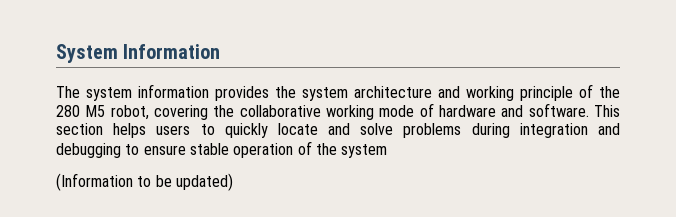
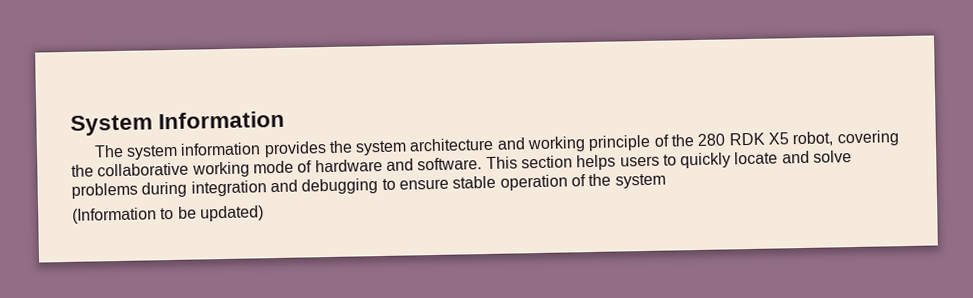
- The system information provides the system architecture and working principle of the 280 M5 robot, covering the collaborative working mode of hardware and software.
+ The system information provides the system architecture and working principle of the 280 RDK X5 robot, covering the collaborative working mode of hardware and software.

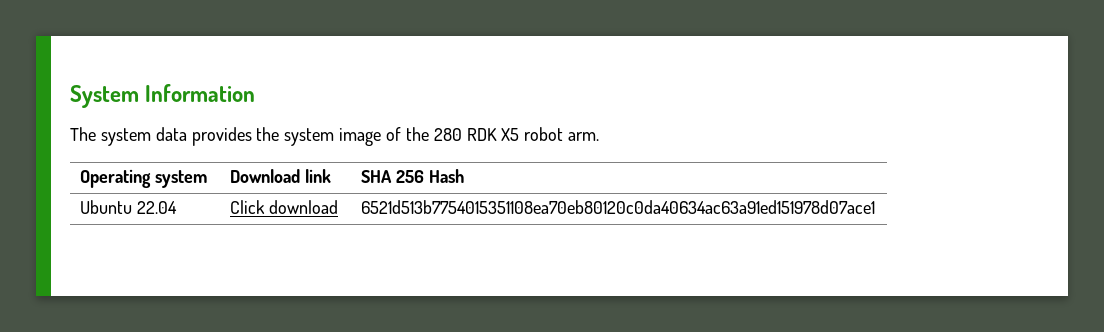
- The system information provides the system architecture and working principle of the 280 RDK X5 robot, covering the collaborative working mode of hardware and software. This section helps users to quickly locate and solve problems during integration and debugging to ensure stable operation of the system
- (Information to be updated)
+ The system data provides the system image of the 280 RDK X5 robot arm.
+ Operating system | Download link | SHA 256 Hash
+ Ubuntu 22.04 | Click download | 6521d513b7754015351108ea70eb80120c0da40634ac63a91ed151978d07ace1

